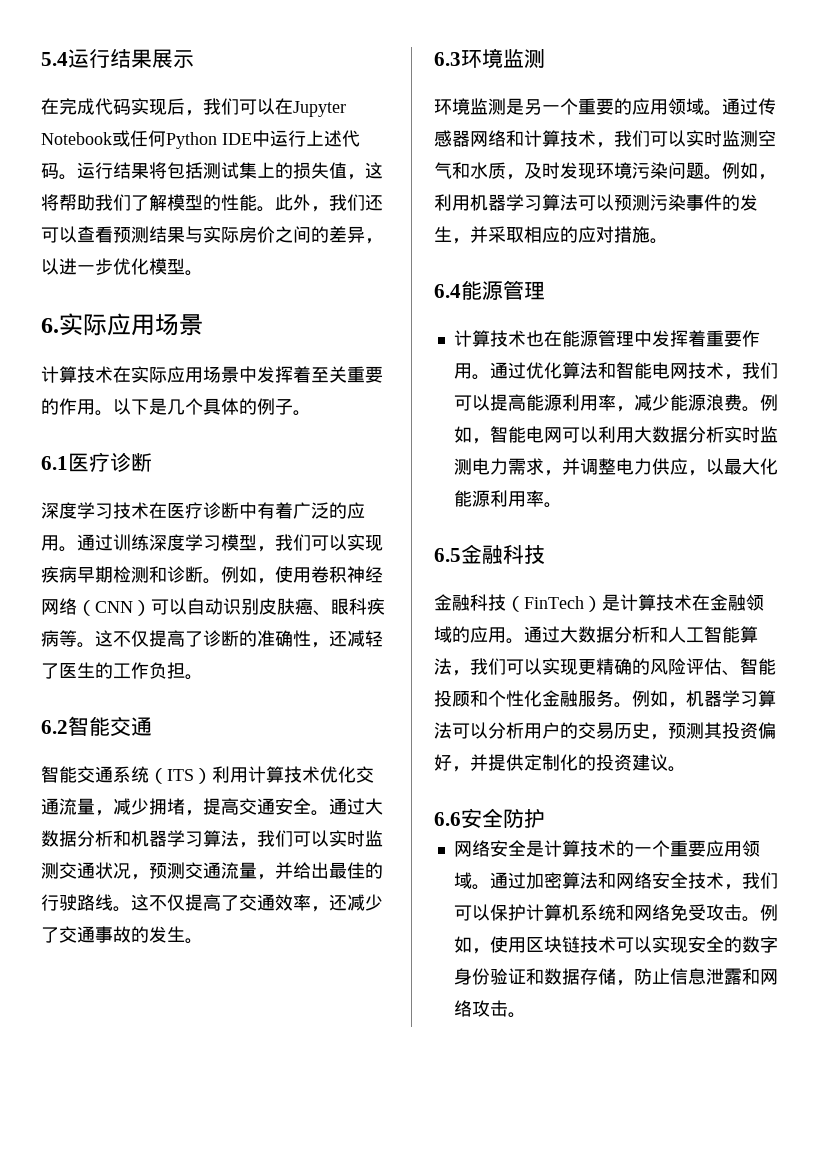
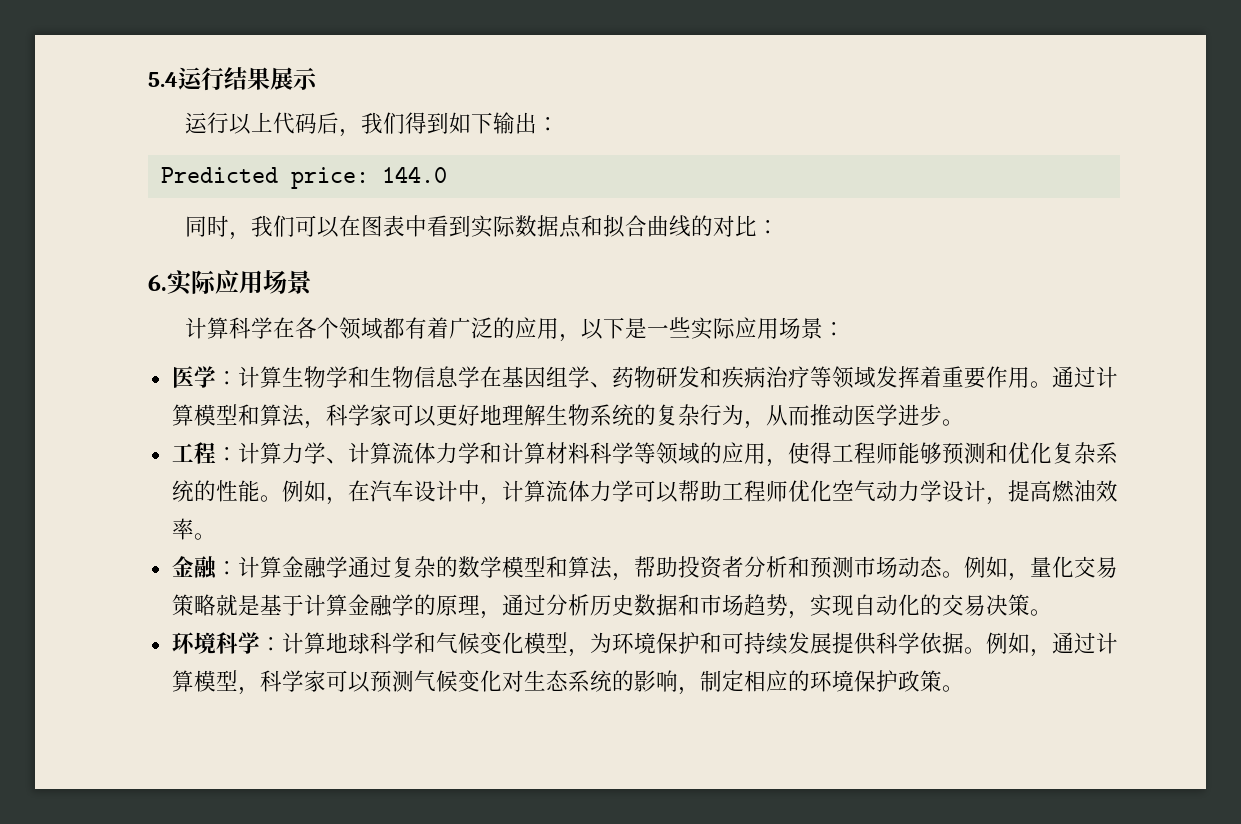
- 在完成代码实现后，我们可以在Jupyter Notebook或任何Python IDE中运行上述代码。运行结果将包括测试集上的损失值，这将帮助我们了解模型的性能。此外，我们还可以查看预测结果与实际房价之间的差异，以进一步优化模型。
+ 运行以上代码后，我们得到如下输出：
+ Predicted price: 144.0
+ 同时，我们可以在图表中看到实际数据点和拟合曲线的对比：
- 计算技术在实际应用场景中发挥着至关重要的作用。以下是几个具体的例子。
- 6.1医疗诊断
- 深度学习技术在医疗诊断中有着广泛的应用。通过训练深度学习模型，我们可以实现疾病早期检测和诊断。例如，使用卷积神经网络（CNN）可以自动识别皮肤癌、眼科疾病等。这不仅提高了诊断的准确性，还减轻了医生的工作负担。
- 6.2智能交通
- 智能交通系统（ITS）利用计算技术优化交通流量，减少拥堵，提高交通安全。通过大数据分析和机器学习算法，我们可以实时监测交通状况，预测交通流量，并给出最佳的行驶路线。这不仅提高了交通效率，还减少了交通事故的发生。
- 6.3环境监测
- 环境监测是另一个重要的应用领域。通过传感器网络和计算技术，我们可以实时监测空气和水质，及时发现环境污染问题。例如，利用机器学习算法可以预测污染事件的发生，并采取相应的应对措施。
- 6.4能源管理
- 计算技术也在能源管理中发挥着重要作用。
+ 计算科学在各个领域都有着广泛的应用，以下是一些实际应用场景：
+ 医学：计算生物学和生物信息学在基因组学、药物研发和疾病治疗等领域发挥着重要作用。
- 通过优化算法和智能电网技术，我们可以提高能源利用率，减少能源浪费。例如，智能电网可以利用大数据分析实时监测电力需求，并调整电力供应，以最大化能源利用率。
- 6.5金融科技
- 金融科技（FinTech）是计算技术在金融领域的应用。通过大数据分析和人工智能算法，我们可以实现更精确的风险评估、智能投顾和个性化金融服务。例如，机器学习算法可以分析用户的交易历史，预测其投资偏好，并提供定制化的投资建议。
- 6.6安全防护
- 网络安全是计算技术的一个重要应用领域。通过加密算法和网络安全技术，我们可以保护计算机系统和网络免受攻击。例如，使用区块链技术可以实现安全的数字身份验证和数据存储，防止信息泄露和网络攻击。
+ 通过计算模型和算法，科学家可以更好地理解生物系统的复杂行为，从而推动医学进步。
+ 工程：计算力学、计算流体力学和计算材料科学等领域的应用，使得工程师能够预测和优化复杂系统的性能。例如，在汽车设计中，计算流体力学可以帮助工程师优化空气动力学设计，提高燃油效率。
+ 金融：计算金融学通过复杂的数学模型和算法，帮助投资者分析和预测市场动态。例如，量化交易策略就是基于计算金融学的原理，通过分析历史数据和市场趋势，实现自动化的交易决策。
+ 环境科学：计算地球科学和气候变化模型，为环境保护和可持续发展提供科学依据。例如，通过计算模型，科学家可以预测气候变化对生态系统的影响，制定相应的环境保护政策。

